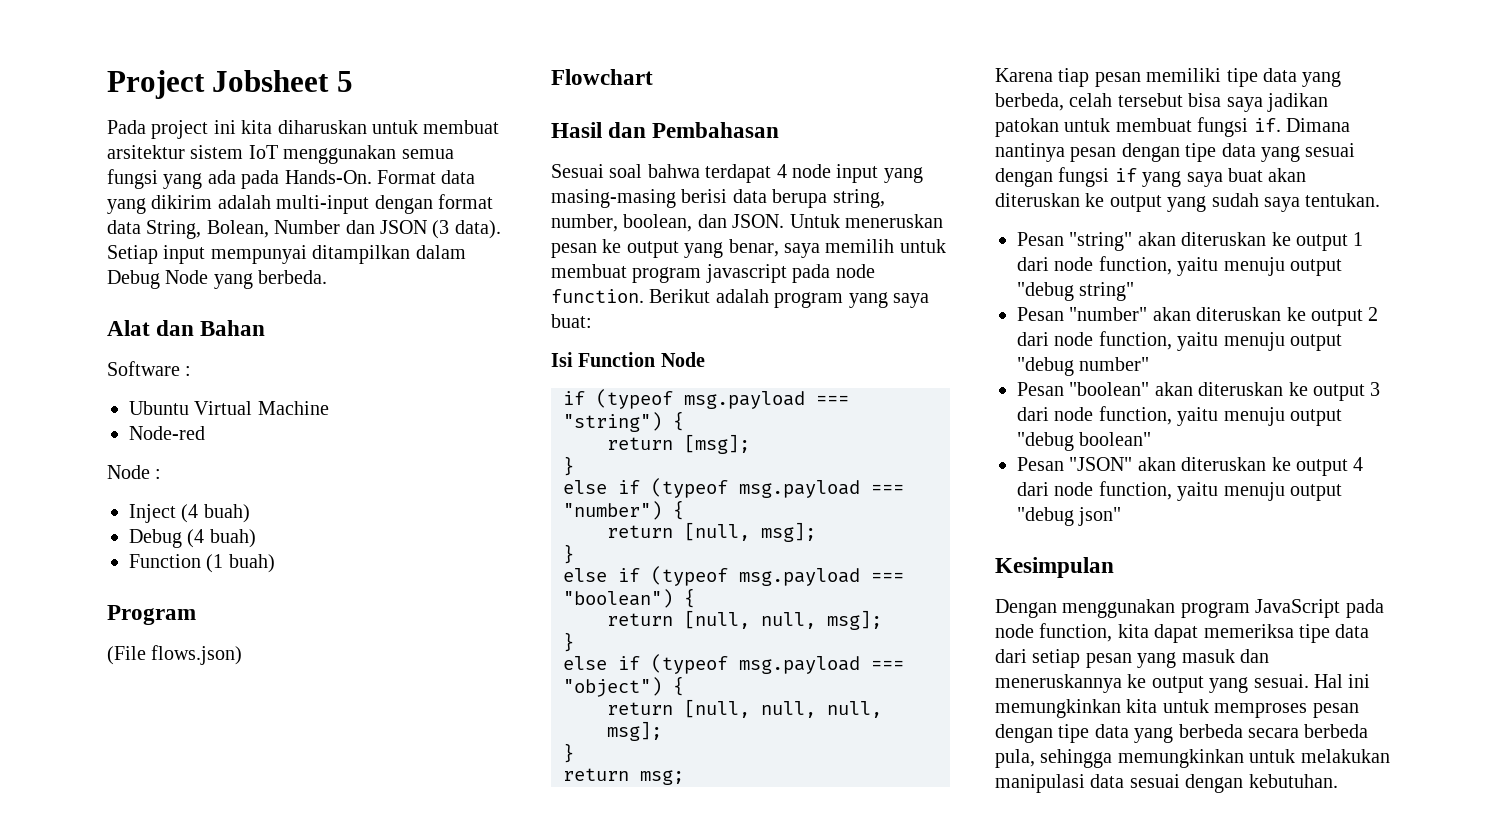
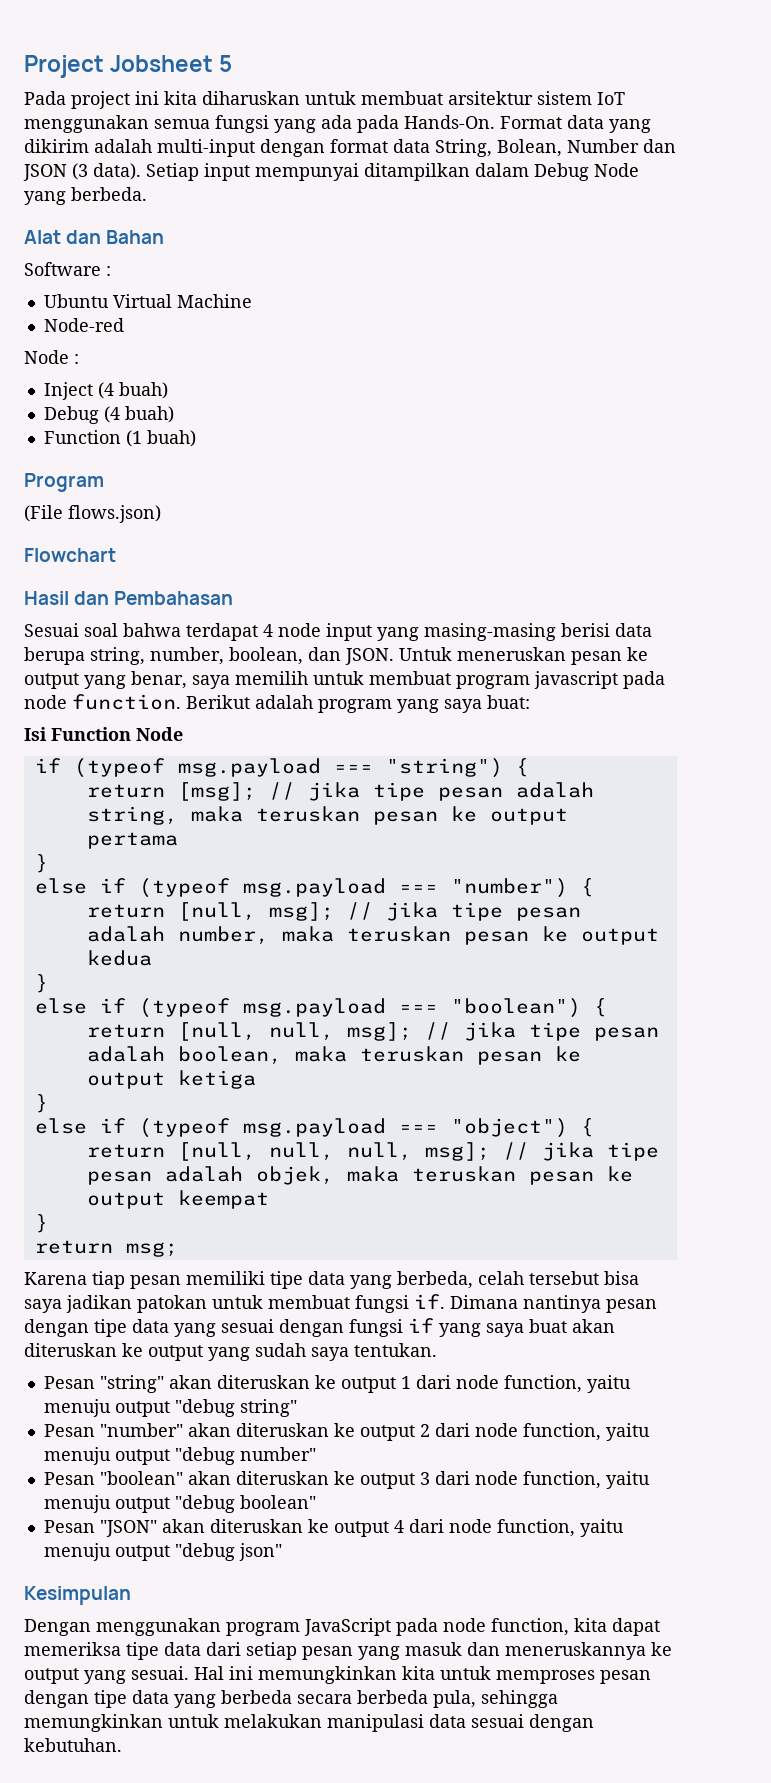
- return [msg];
+ return [msg]; // jika tipe pesan adalah string, maka teruskan pesan ke output pertama
- return [null, msg];
+ return [null, msg]; // jika tipe pesan adalah number, maka teruskan pesan ke output kedua
- return [null, null, msg];
+ return [null, null, msg]; // jika tipe pesan adalah boolean, maka teruskan pesan ke output ketiga
- return [null, null, null, msg];
+ return [null, null, null, msg]; // jika tipe pesan adalah objek, maka teruskan pesan ke output keempat

